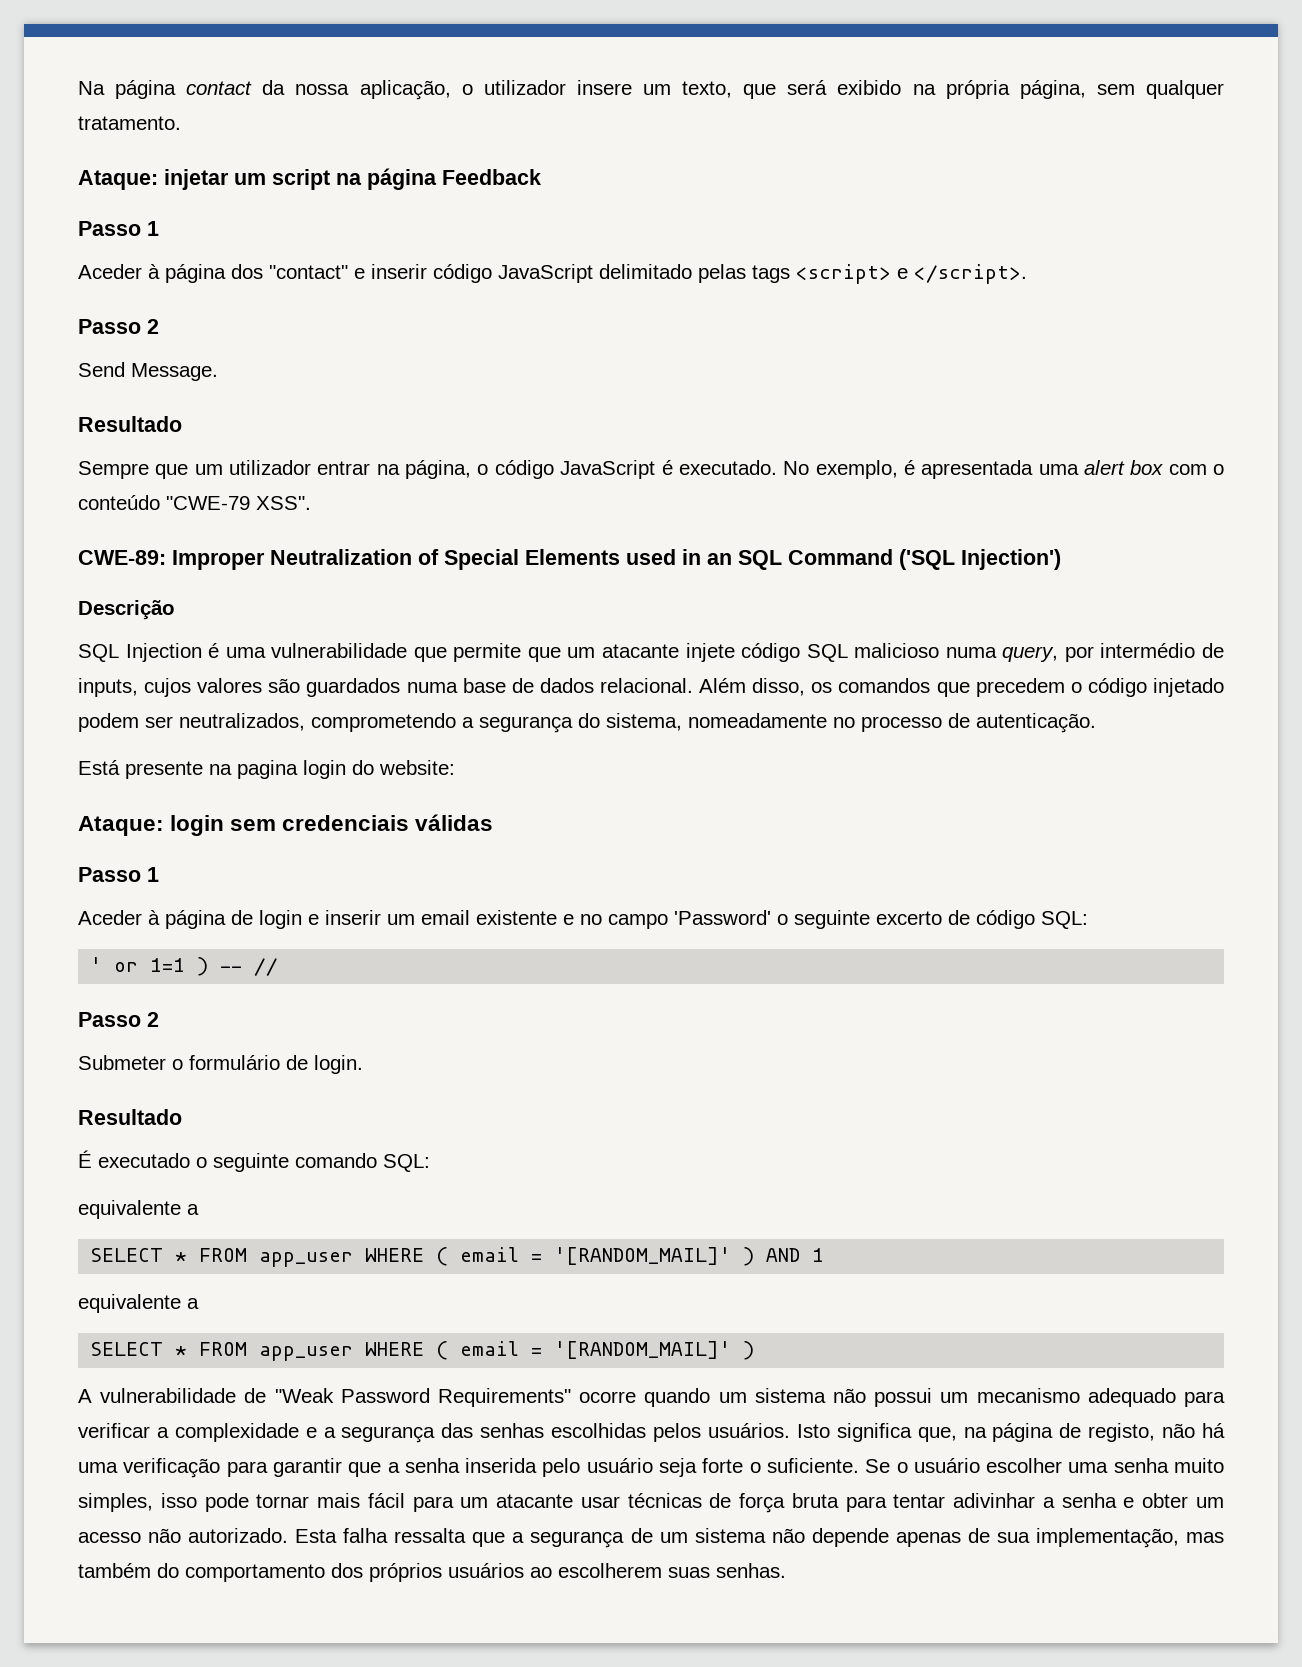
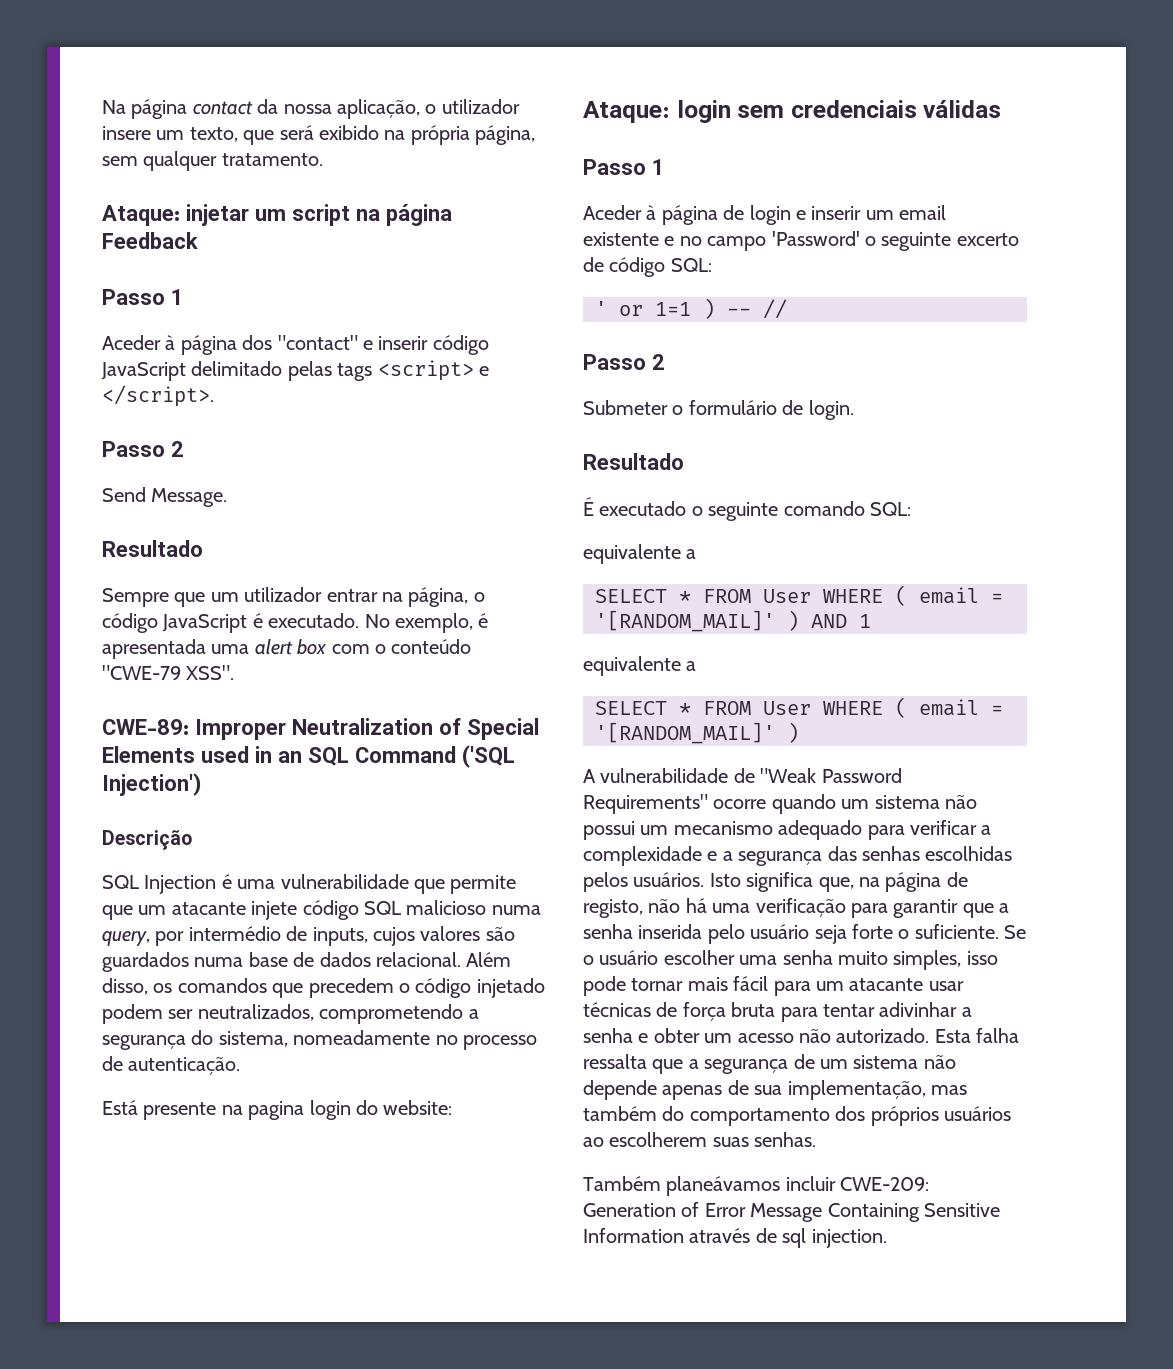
- SELECT * FROM app_user WHERE ( email = '[RANDOM_MAIL]' ) AND 1
+ SELECT * FROM User WHERE ( email = '[RANDOM_MAIL]' ) AND 1
  equivalente a
- SELECT * FROM app_user WHERE ( email = '[RANDOM_MAIL]' )
+ SELECT * FROM User WHERE ( email = '[RANDOM_MAIL]' )
+ Também planeávamos incluir CWE-209: Generation of Error Message Containing Sensitive Information através de sql injection.

